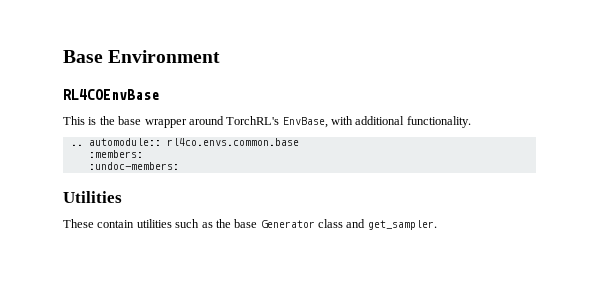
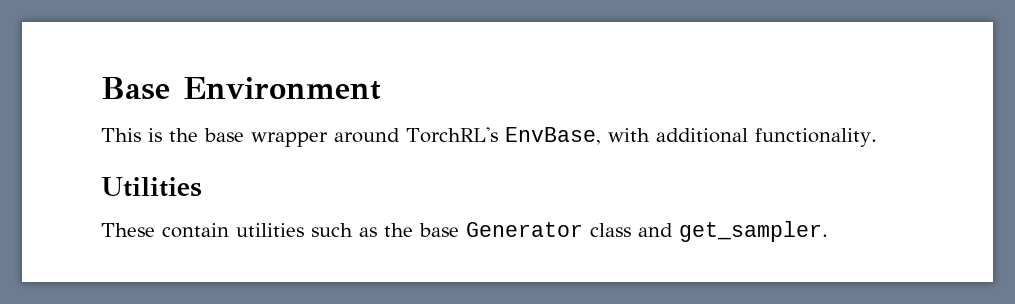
- RL4COEnvBase
- .. automodule:: rl4co.envs.common.base
- :members:
- :undoc-members:

